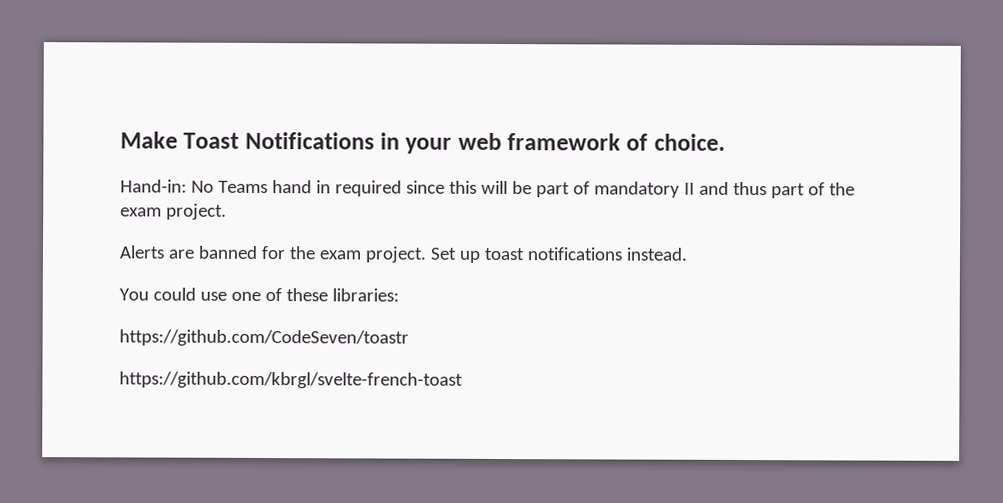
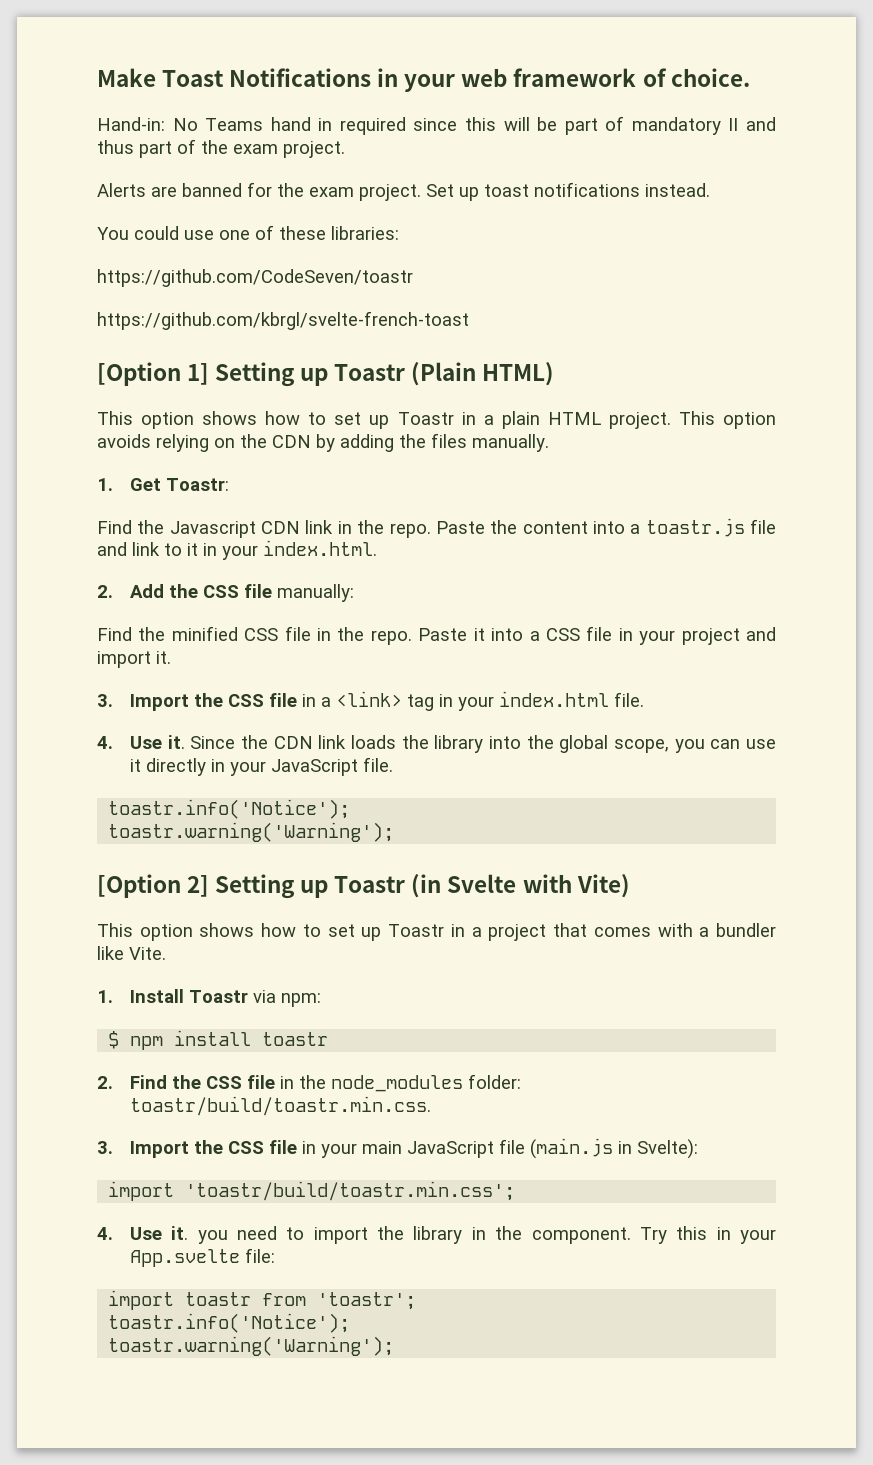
+ [Option 1] Setting up Toastr (Plain HTML)
+ This option shows how to set up Toastr in a plain HTML project. This option avoids relying on the CDN by adding the files manually.
+ 1. Get Toastr:
+ Find the Javascript CDN link in the repo. Paste the content into a toastr.js file and link to it in your index.html.
+ 2. Add the CSS file manually:
+ Find the minified CSS file in the repo. Paste it into a CSS file in your project and import it.
+ 3. Import the CSS file in a <link> tag in your index.html file.
+ 4. Use it. Since the CDN link loads the library into the global scope, you can use it directly in your JavaScript file.
+ toastr.info('Notice');
+ toastr.warning('Warning');
+ [Option 2] Setting up Toastr (in Svelte with Vite)
+ This option shows how to set up Toastr in a project that comes with a bundler like Vite.
+ 1. Install Toastr via npm:
+ $ npm install toastr
+ 2. Find the CSS file in the node_modules folder: toastr/build/toastr.min.css.
+ 3. Import the CSS file in your main JavaScript file (main.js in Svelte):
+ import 'toastr/build/toastr.min.css';
+ 4. Use it. you need to import the library in the component. Try this in your App.svelte file:
+ import toastr from 'toastr';
+ toastr.info('Notice');
+ toastr.warning('Warning');

